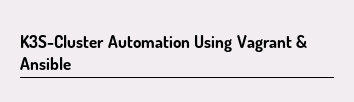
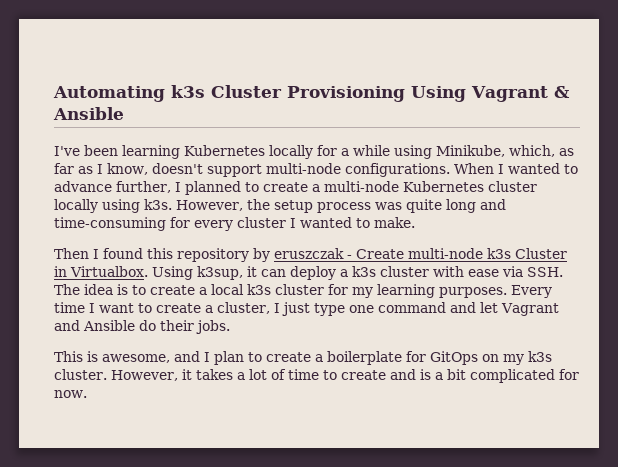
- K3S-Cluster Automation Using Vagrant & Ansible
+ Automating k3s Cluster Provisioning Using Vagrant & Ansible
+ I've been learning Kubernetes locally for a while using Minikube, which, as far as I know, doesn't support multi-node configurations. When I wanted to advance further, I planned to create a multi-node Kubernetes cluster locally using k3s. However, the setup process was quite long and time-consuming for every cluster I wanted to make.
+ Then I found this repository by eruszczak - Create multi-node k3s Cluster in Virtualbox. Using k3sup, it can deploy a k3s cluster with ease via SSH. The idea is to create a local k3s cluster for my learning purposes. Every time I want to create a cluster, I just type one command and let Vagrant and Ansible do their jobs.
+ This is awesome, and I plan to create a boilerplate for GitOps on my k3s cluster. However, it takes a lot of time to create and is a bit complicated for now.

